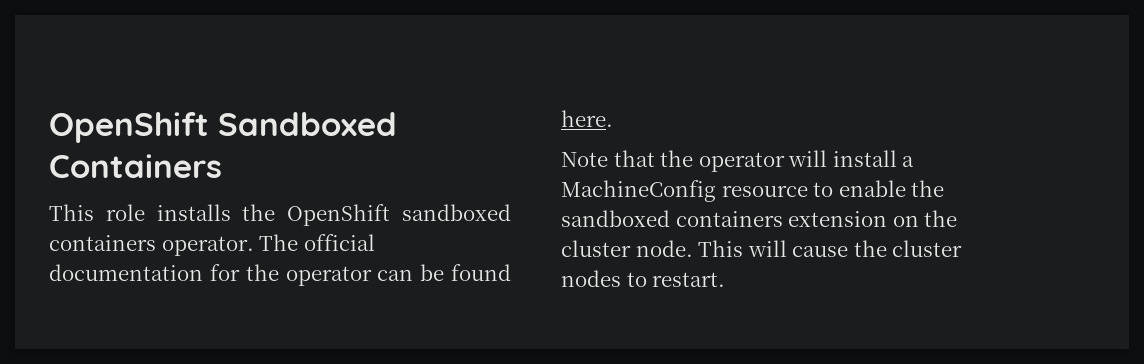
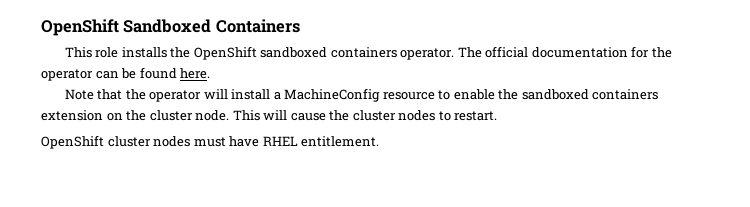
+ OpenShift cluster nodes must have RHEL entitlement.

